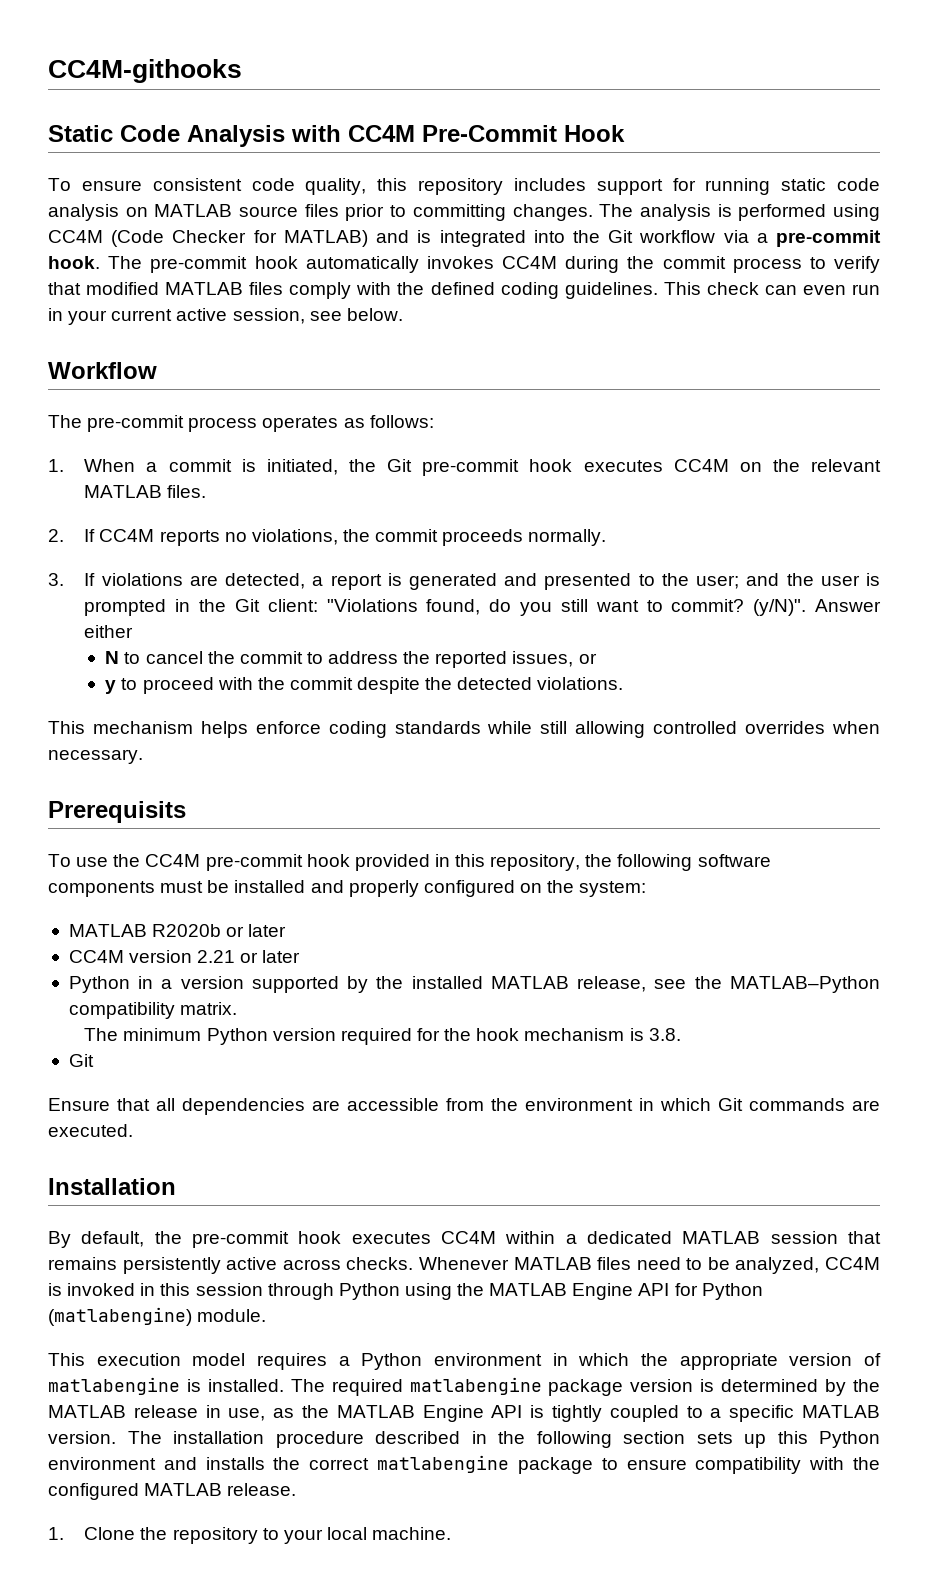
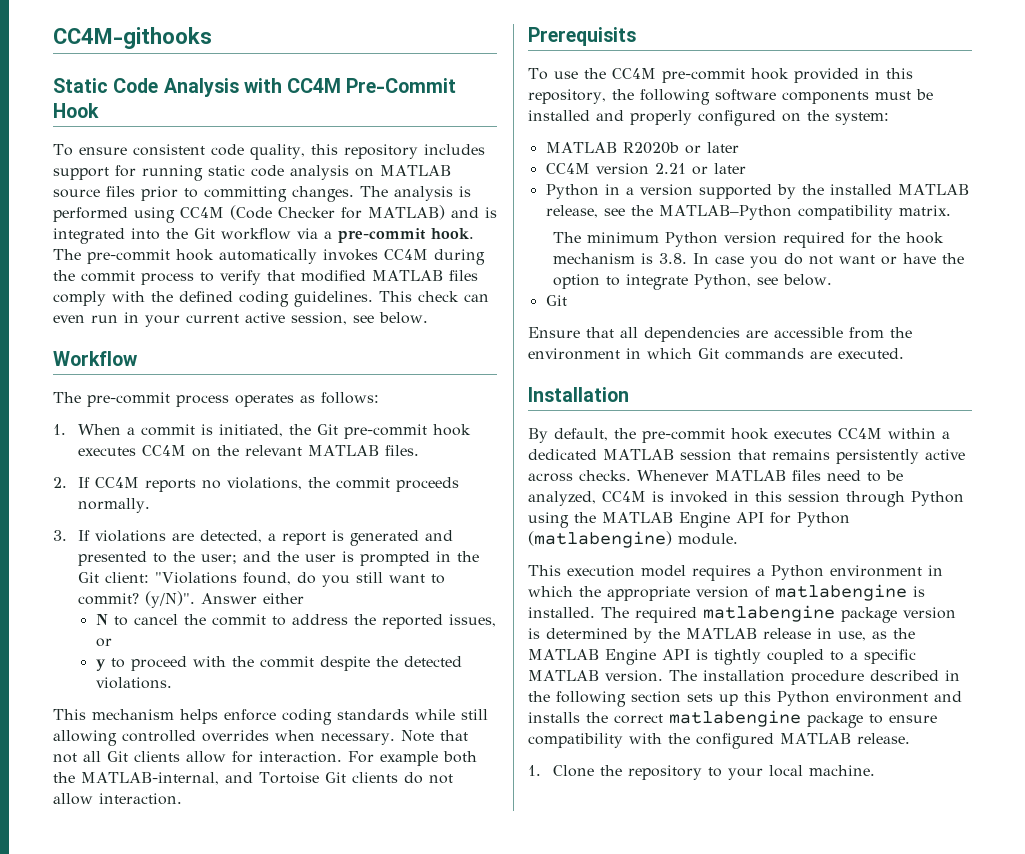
+ Note that not all Git clients allow for interaction. For example both the MATLAB-internal, and Tortoise Git clients do not allow interaction.
- The minimum Python version required for the hook mechanism is 3.8.
+ The minimum Python version required for the hook mechanism is 3.8. In case you do not want or have the option to integrate Python, see below.

